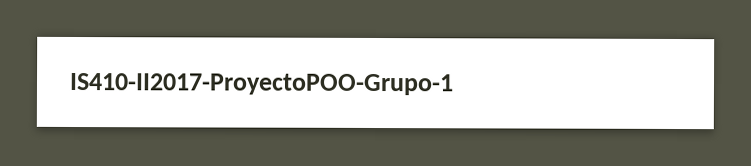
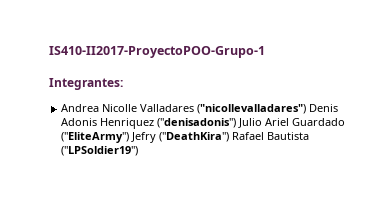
+ Integrantes:
+ Andrea Nicolle Valladares ("nicollevalladares") Denis Adonis Henriquez ("denisadonis") Julio Ariel Guardado ("EliteArmy") Jefry ("DeathKira") Rafael Bautista ("LPSoldier19")

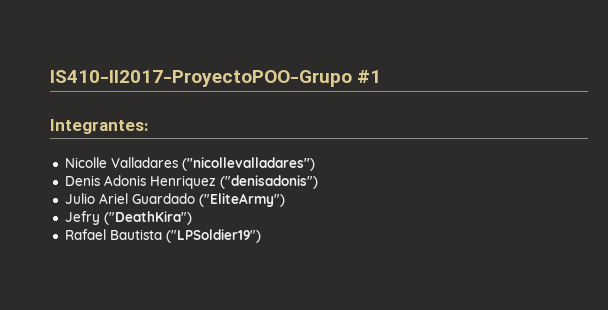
- IS410-II2017-ProyectoPOO-Grupo-1
+ IS410-II2017-ProyectoPOO-Grupo #1
- Andrea Nicolle Valladares ("nicollevalladares") Denis Adonis Henriquez ("denisadonis") Julio Ariel Guardado ("EliteArmy") Jefry ("DeathKira") Rafael Bautista ("LPSoldier19")
+ Nicolle Valladares ("nicollevalladares")
+ Denis Adonis Henriquez ("denisadonis")
+ Julio Ariel Guardado ("EliteArmy")
+ Jefry ("DeathKira")
+ Rafael Bautista ("LPSoldier19")

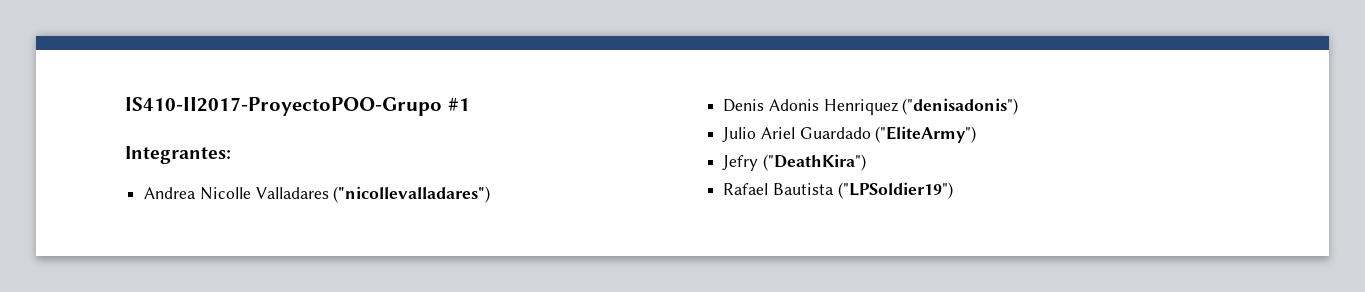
- Nicolle Valladares ("nicollevalladares")
+ Andrea Nicolle Valladares ("nicollevalladares")

